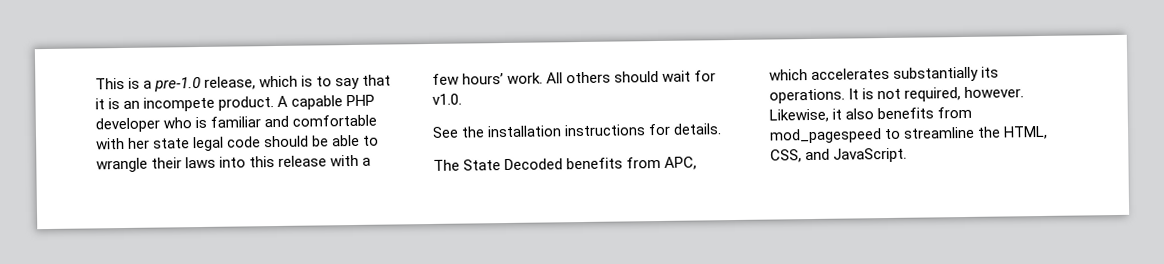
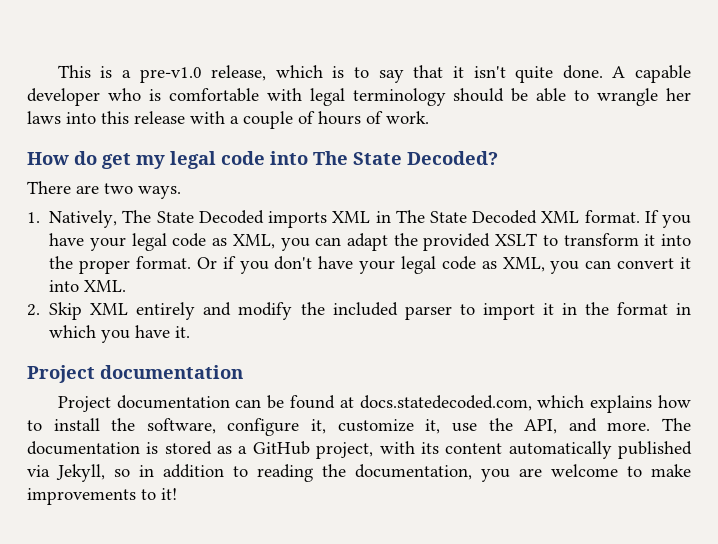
- This is a pre-1.0 release, which is to say that it is an incompete product.
+ This is a pre-v1.0 release, which is to say that it isn't quite done.
- A capable PHP developer who is familiar and comfortable with her state legal code should be able to wrangle their laws into this release with a few hours’ work. All others should wait for v1.0.
- See the installation instructions for details.
- The State Decoded benefits from APC, which accelerates substantially its operations. It is not required, however. Likewise, it also benefits from mod_pagespeed to streamline the HTML, CSS, and JavaScript.
+ A capable developer who is comfortable with legal terminology should be able to wrangle her laws into this release with a couple of hours of work.
+ How do get my legal code into The State Decoded?
+ There are two ways.
+ 1. Natively, The State Decoded imports XML in The State Decoded XML format. If you have your legal code as XML, you can adapt the provided XSLT to transform it into the proper format. Or if you don't have your legal code as XML, you can convert it into XML.
+ 2. Skip XML entirely and modify the included parser to import it in the format in which you have it.
+ Project documentation
+ Project documentation can be found at docs.statedecoded.com, which explains how to install the software, configure it, customize it, use the API, and more. The documentation is stored as a GitHub project, with its content automatically published via Jekyll, so in addition to reading the documentation, you are welcome to make improvements to it!

